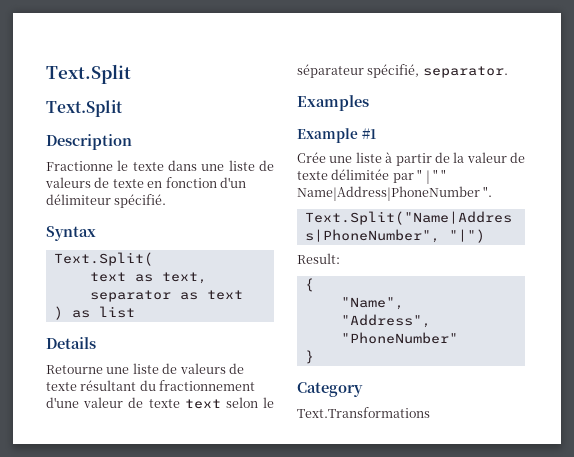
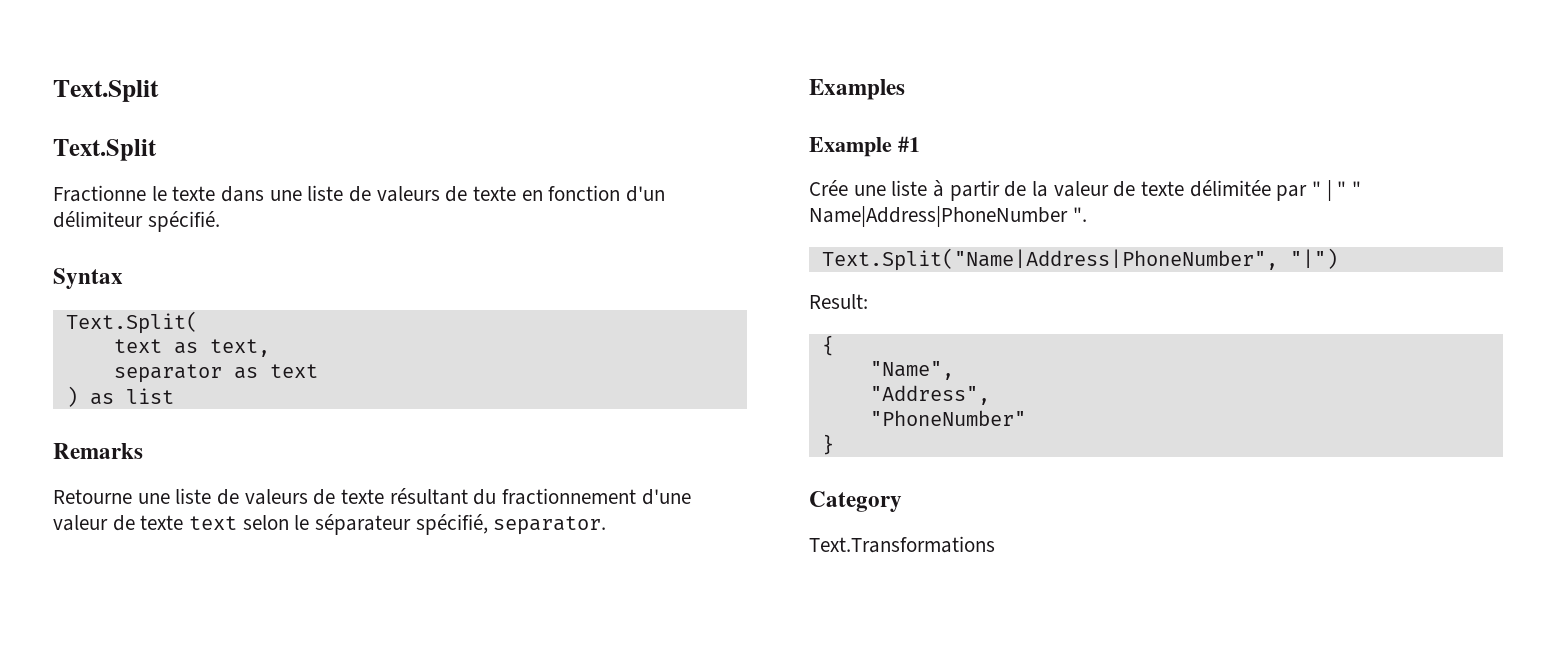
- Description
- Details
+ Remarks

